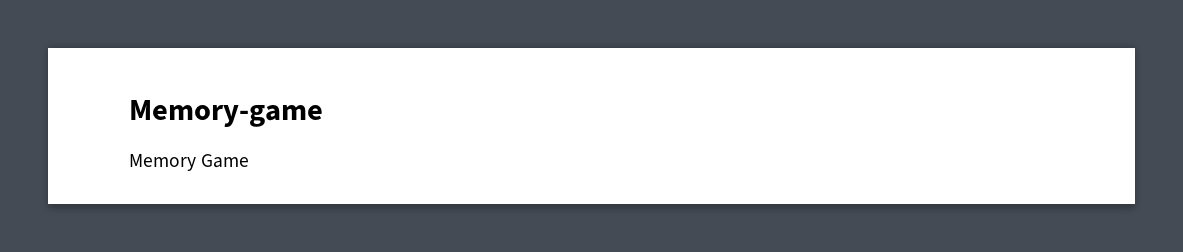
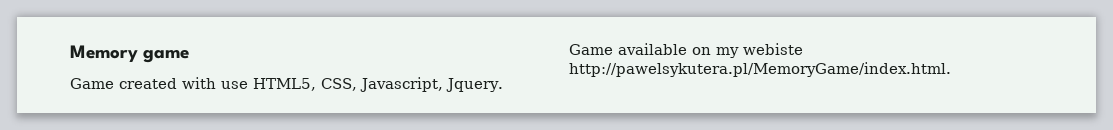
- Memory-game
- Memory Game
+ Memory game
+ Game created with use HTML5, CSS, Javascript, Jquery. Game available on my webiste http://pawelsykutera.pl/MemoryGame/index.html.

